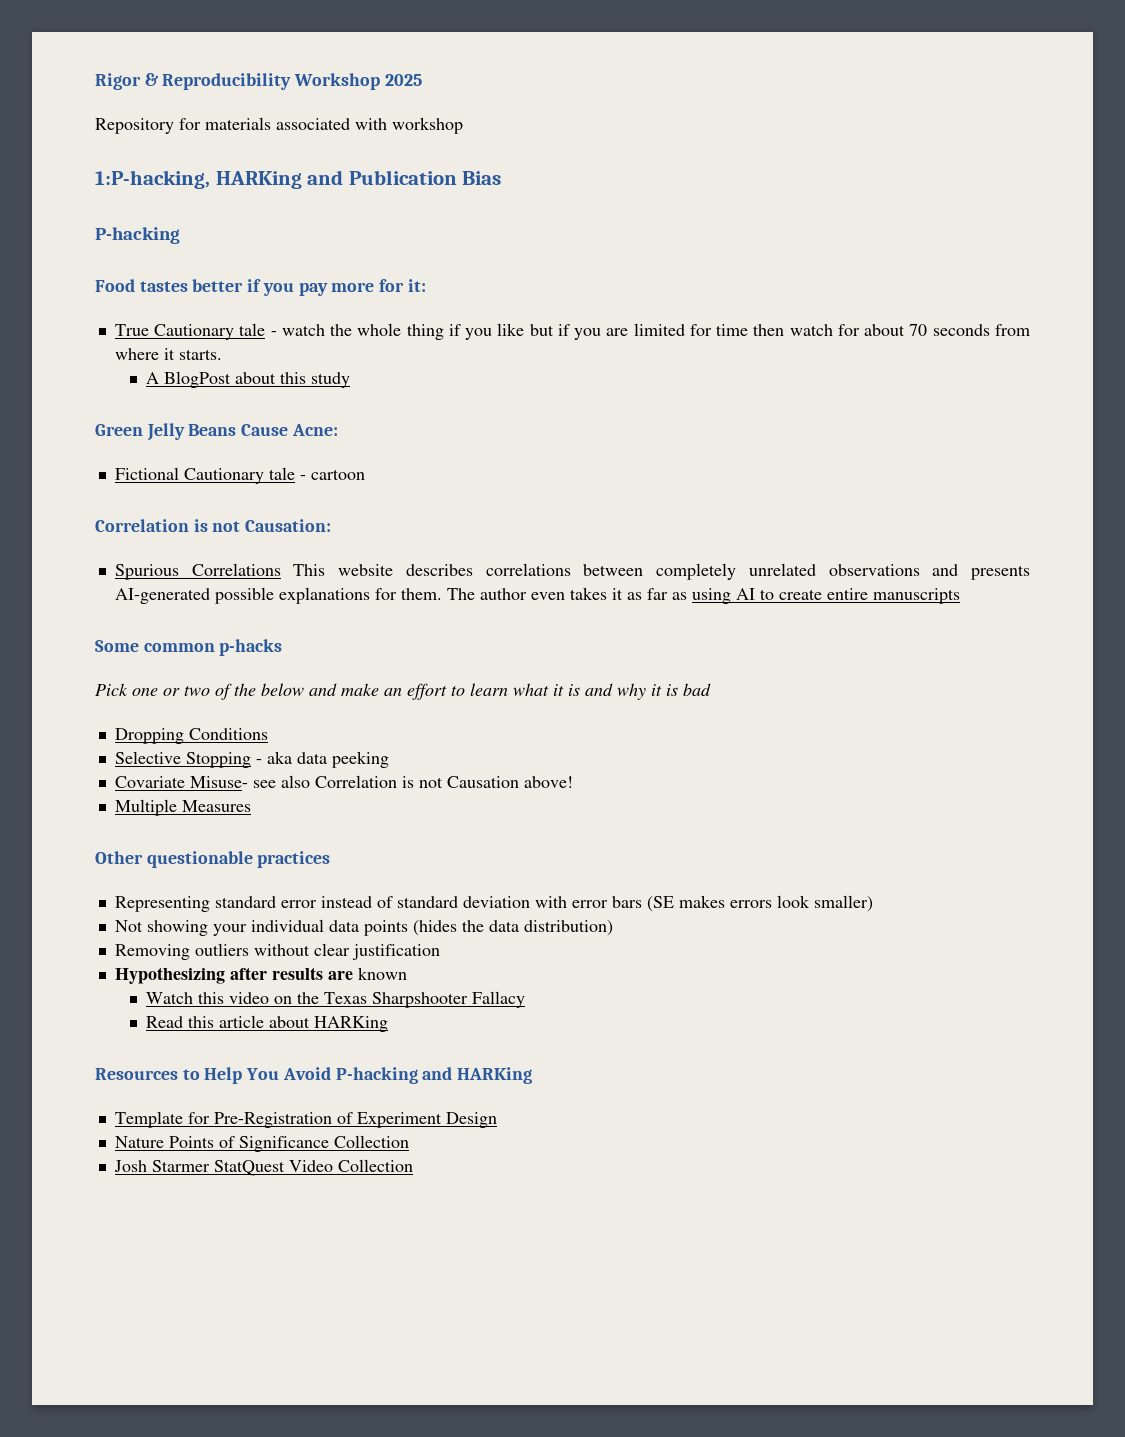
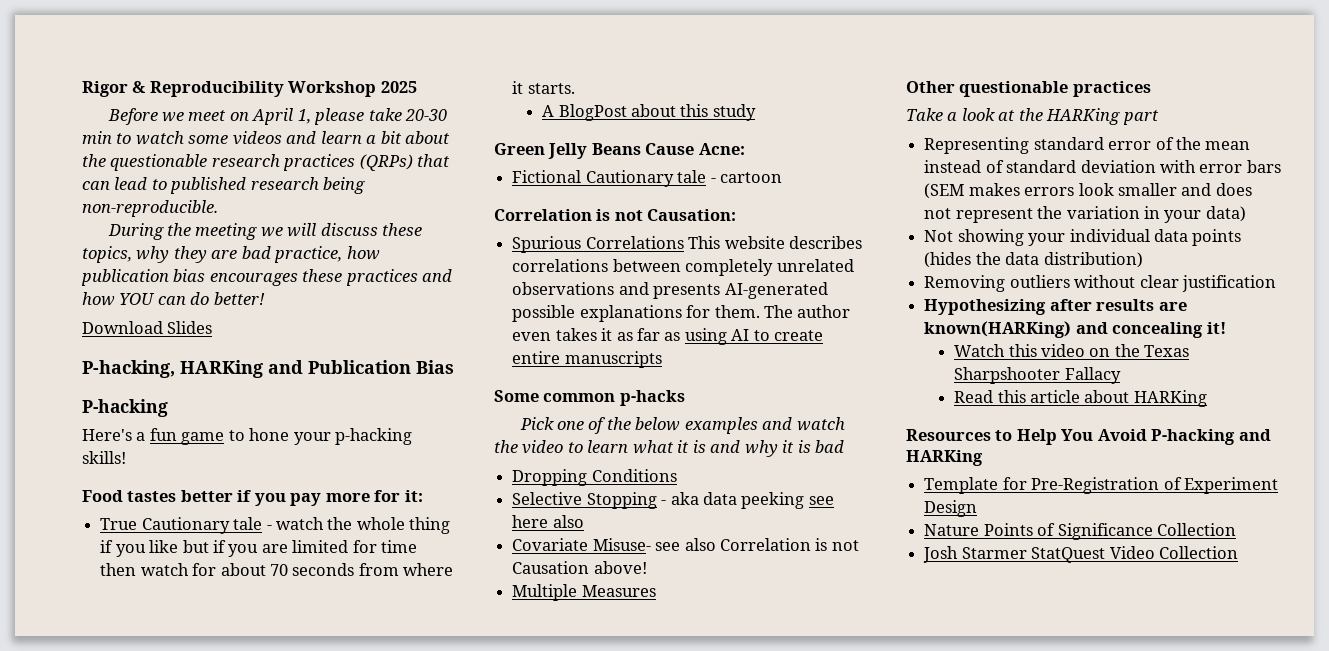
- Repository for materials associated with workshop
- 1:P-hacking, HARKing and Publication Bias
+ Before we meet on April 1, please take 20-30 min to watch some videos and learn a bit about the questionable research practices (QRPs) that can lead to published research being non-reproducible.
+ During the meeting we will discuss these topics, why they are bad practice, how publication bias encourages these practices and how YOU can do better!
+ Download Slides
+ P-hacking, HARKing and Publication Bias
+ Here's a fun game to hone your p-hacking skills!
- Pick one or two of the below and make an effort to learn what it is and why it is bad
+ Pick one of the below examples and watch the video to learn what it is and why it is bad
- Selective Stopping - aka data peeking
+ Selective Stopping - aka data peeking see here also
+ Take a look at the HARKing part
- Representing standard error instead of standard deviation with error bars (SE makes errors look smaller)
+ Representing standard error of the mean instead of standard deviation with error bars (SEM makes errors look smaller and does not represent the variation in your data)
- Hypothesizing after results are known
+ Hypothesizing after results are known(HARKing) and concealing it!

